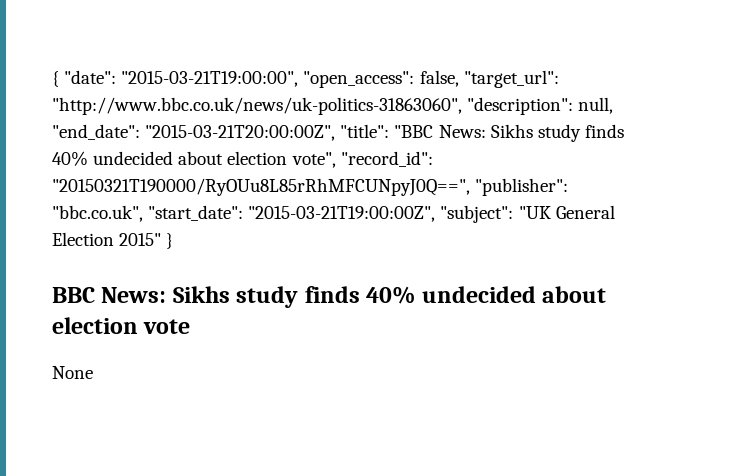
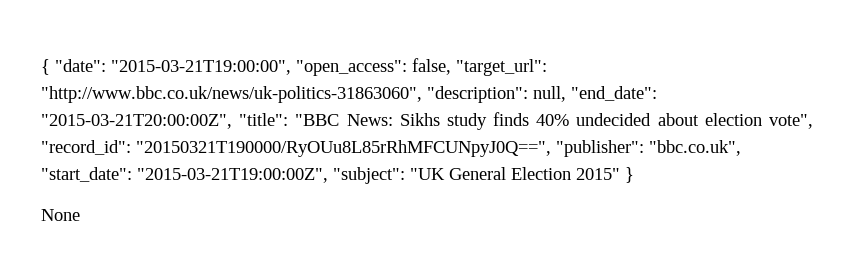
- BBC News: Sikhs study finds 40% undecided about election vote

